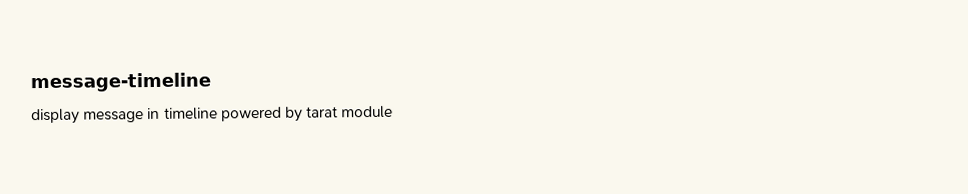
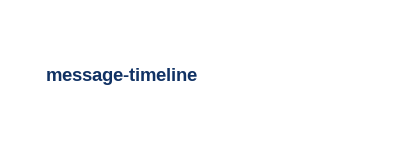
- display message in timeline powered by tarat module

